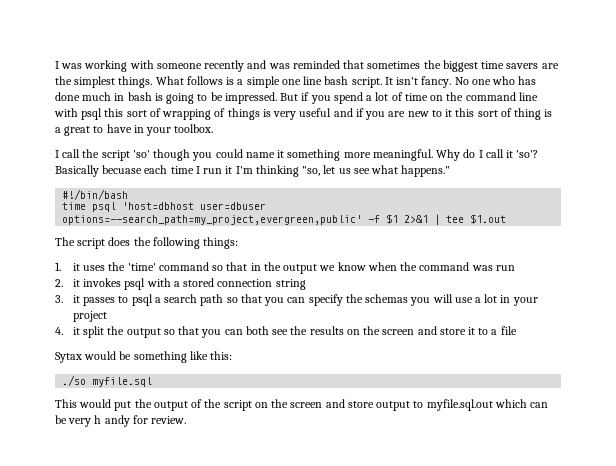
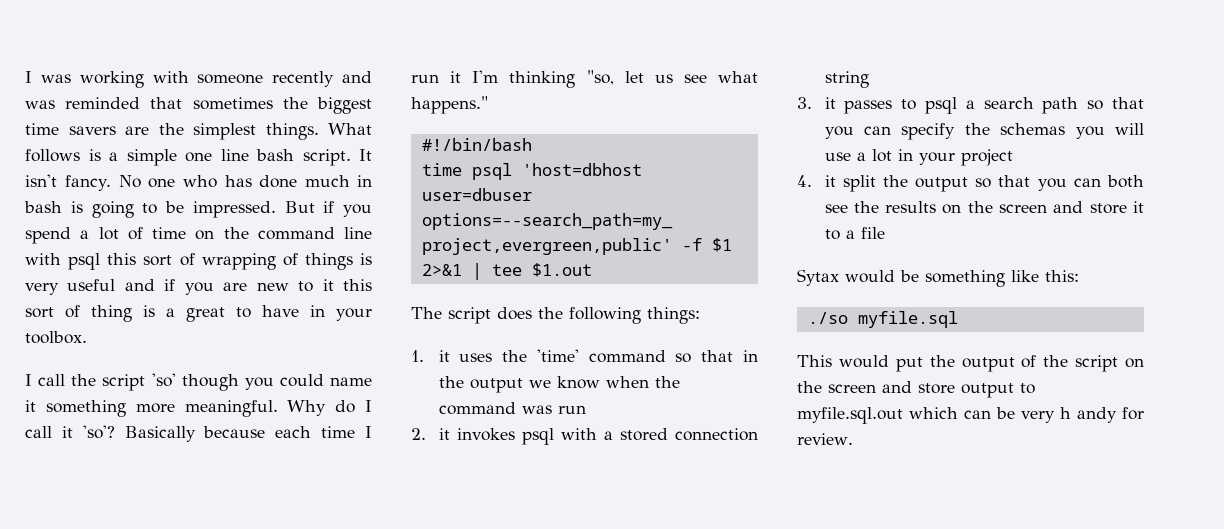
- Basically becuase each time I run it I'm thinking "so, let us see what happens."
+ Basically because each time I run it I'm thinking "so, let us see what happens."

